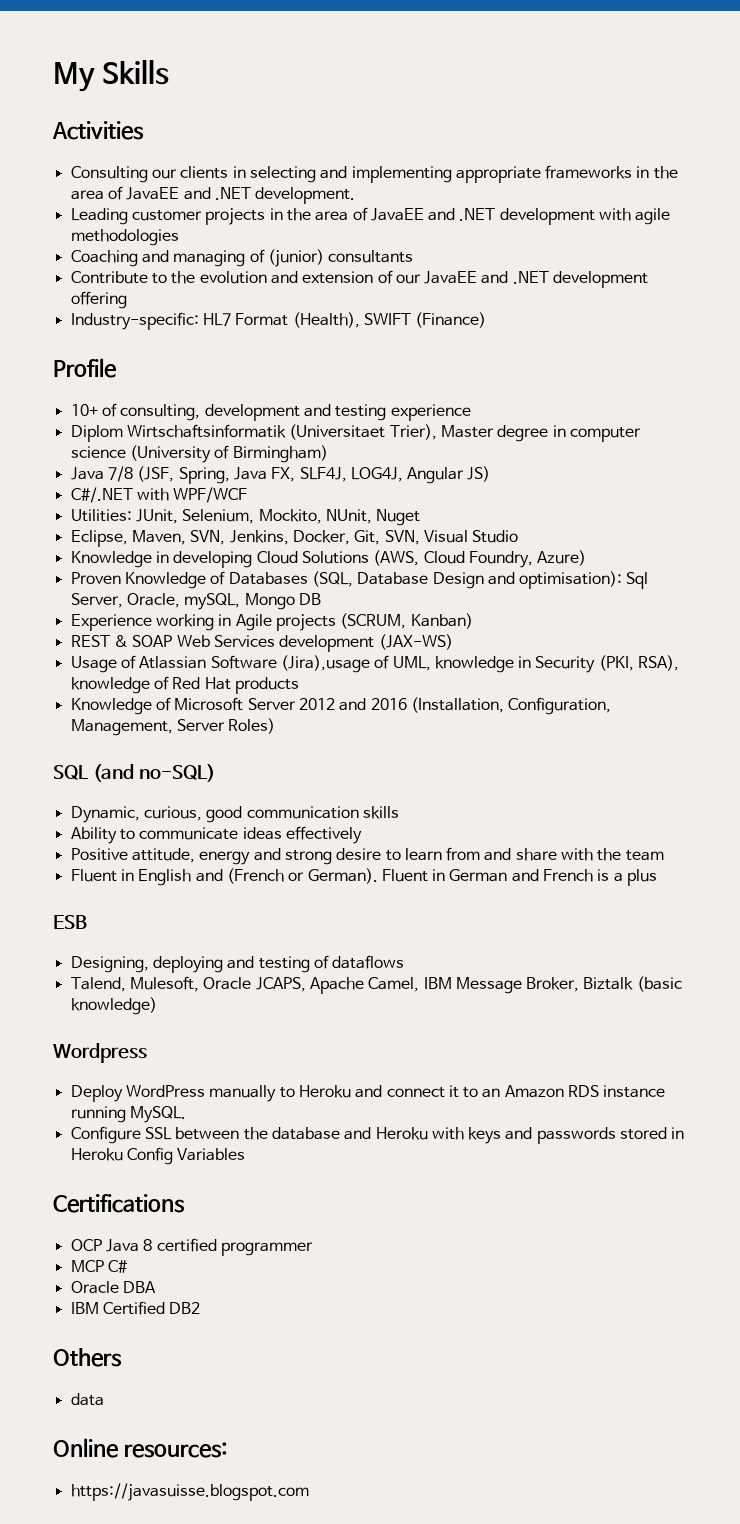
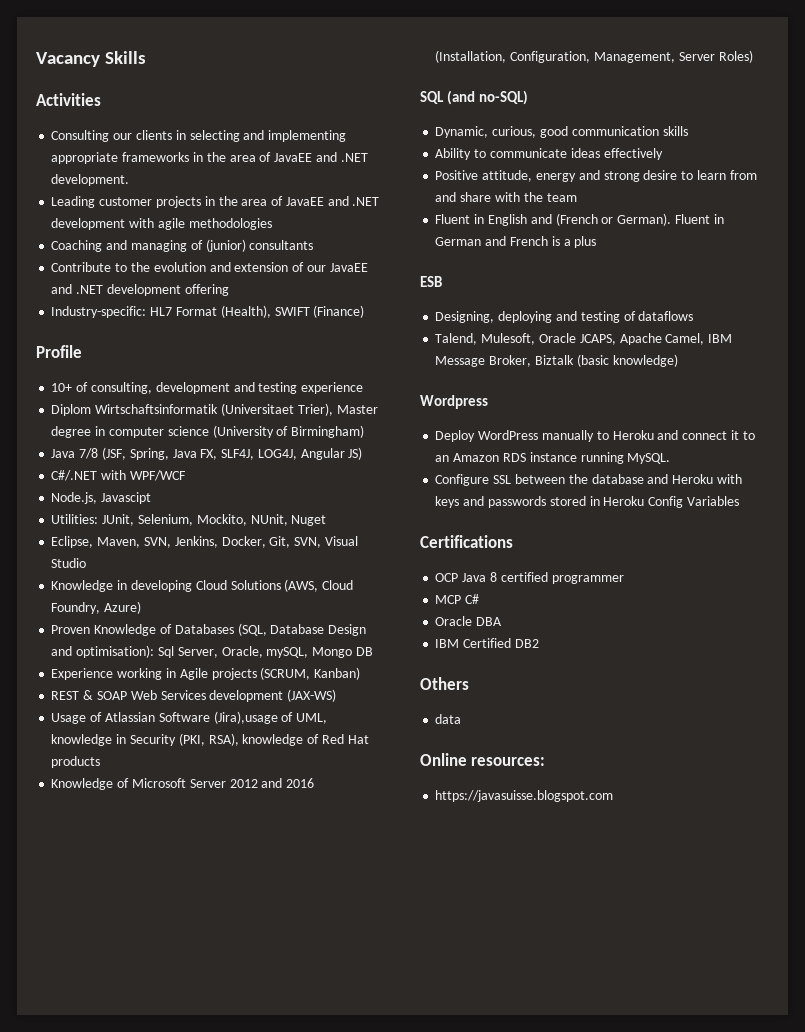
- My Skills
+ Vacancy Skills
+ Node.js, Javascipt

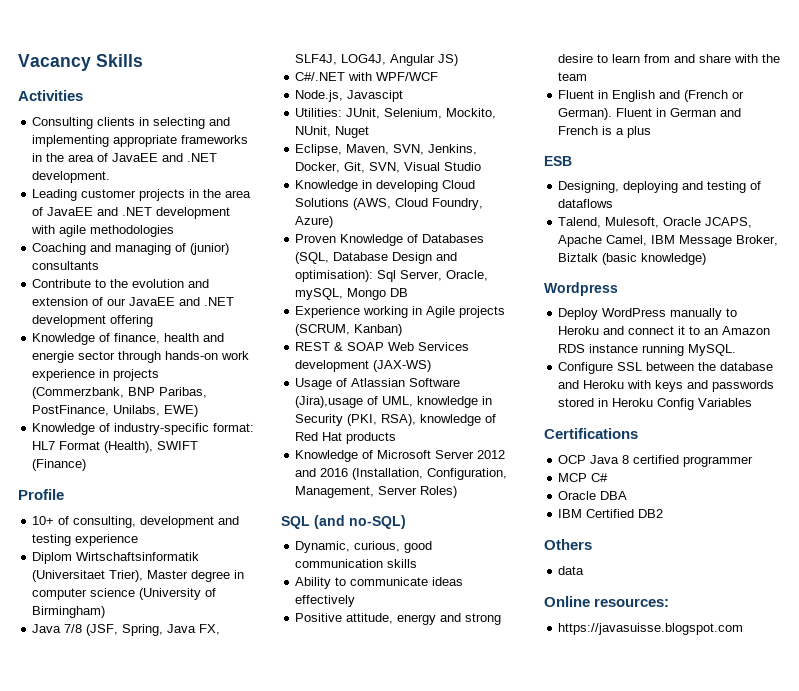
- Consulting our clients in selecting and implementing appropriate frameworks in the area of JavaEE and .NET development.
+ Consulting clients in selecting and implementing appropriate frameworks in the area of JavaEE and .NET development.
- Industry-specific: HL7 Format (Health), SWIFT (Finance)
+ Knowledge of finance, health and energie sector through hands-on work experience in projects (Commerzbank, BNP Paribas, PostFinance, Unilabs, EWE)
+ Knowledge of industry-specific format: HL7 Format (Health), SWIFT (Finance)

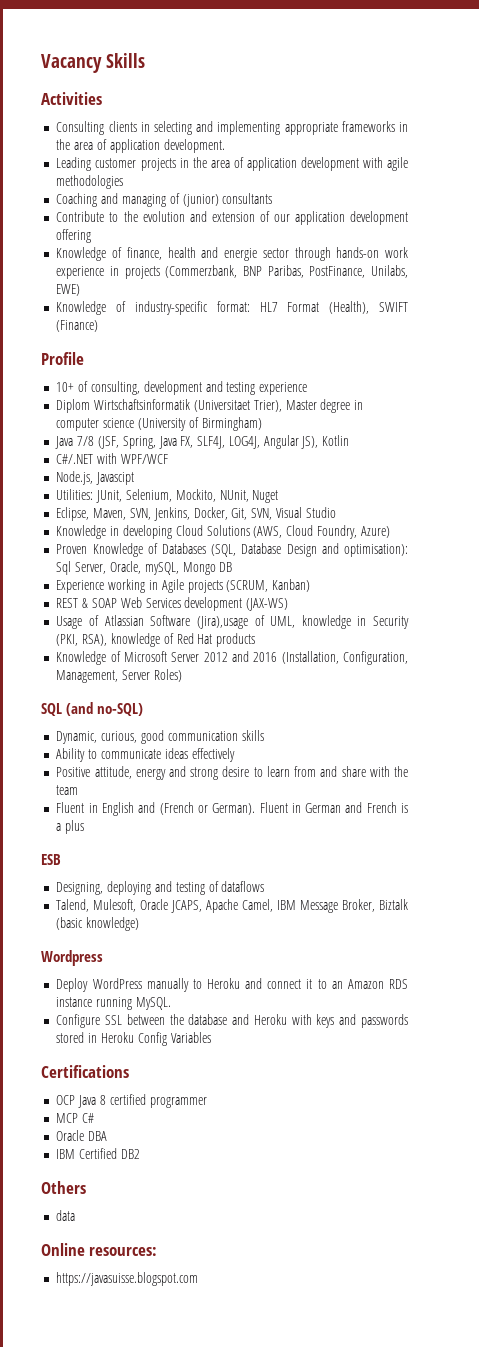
- Consulting clients in selecting and implementing appropriate frameworks in the area of JavaEE and .NET development.
+ Consulting clients in selecting and implementing appropriate frameworks in the area of application development.
- Leading customer projects in the area of JavaEE and .NET development with agile methodologies
+ Leading customer projects in the area of application development with agile methodologies
- Contribute to the evolution and extension of our JavaEE and .NET development offering
+ Contribute to the evolution and extension of our application development offering
- Java 7/8 (JSF, Spring, Java FX, SLF4J, LOG4J, Angular JS)
+ Java 7/8 (JSF, Spring, Java FX, SLF4J, LOG4J, Angular JS), Kotlin

